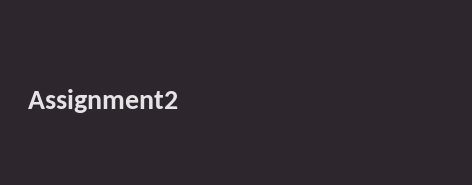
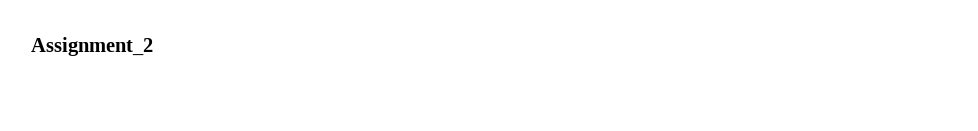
- Assignment2
+ Assignment_2

